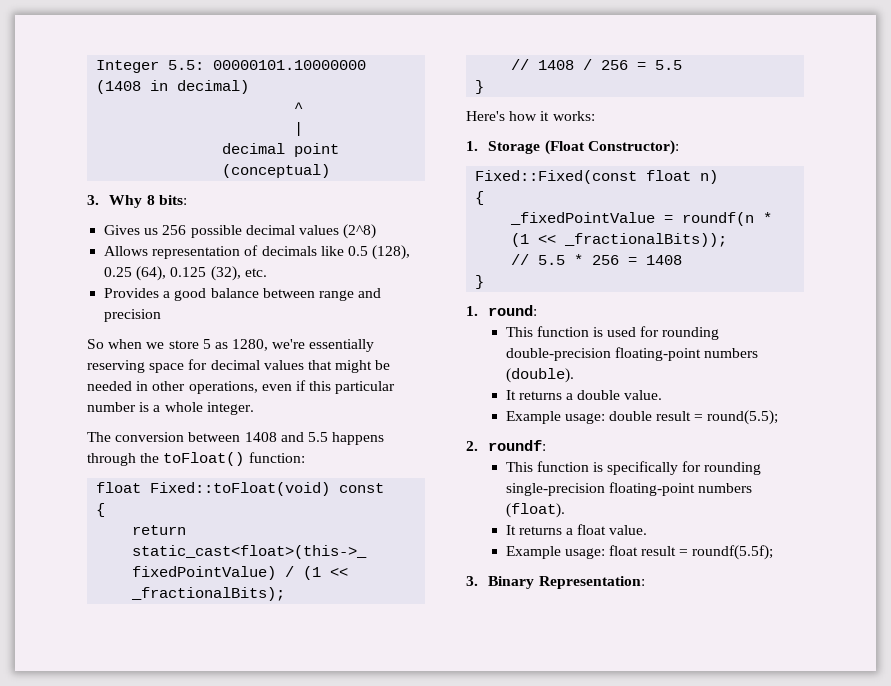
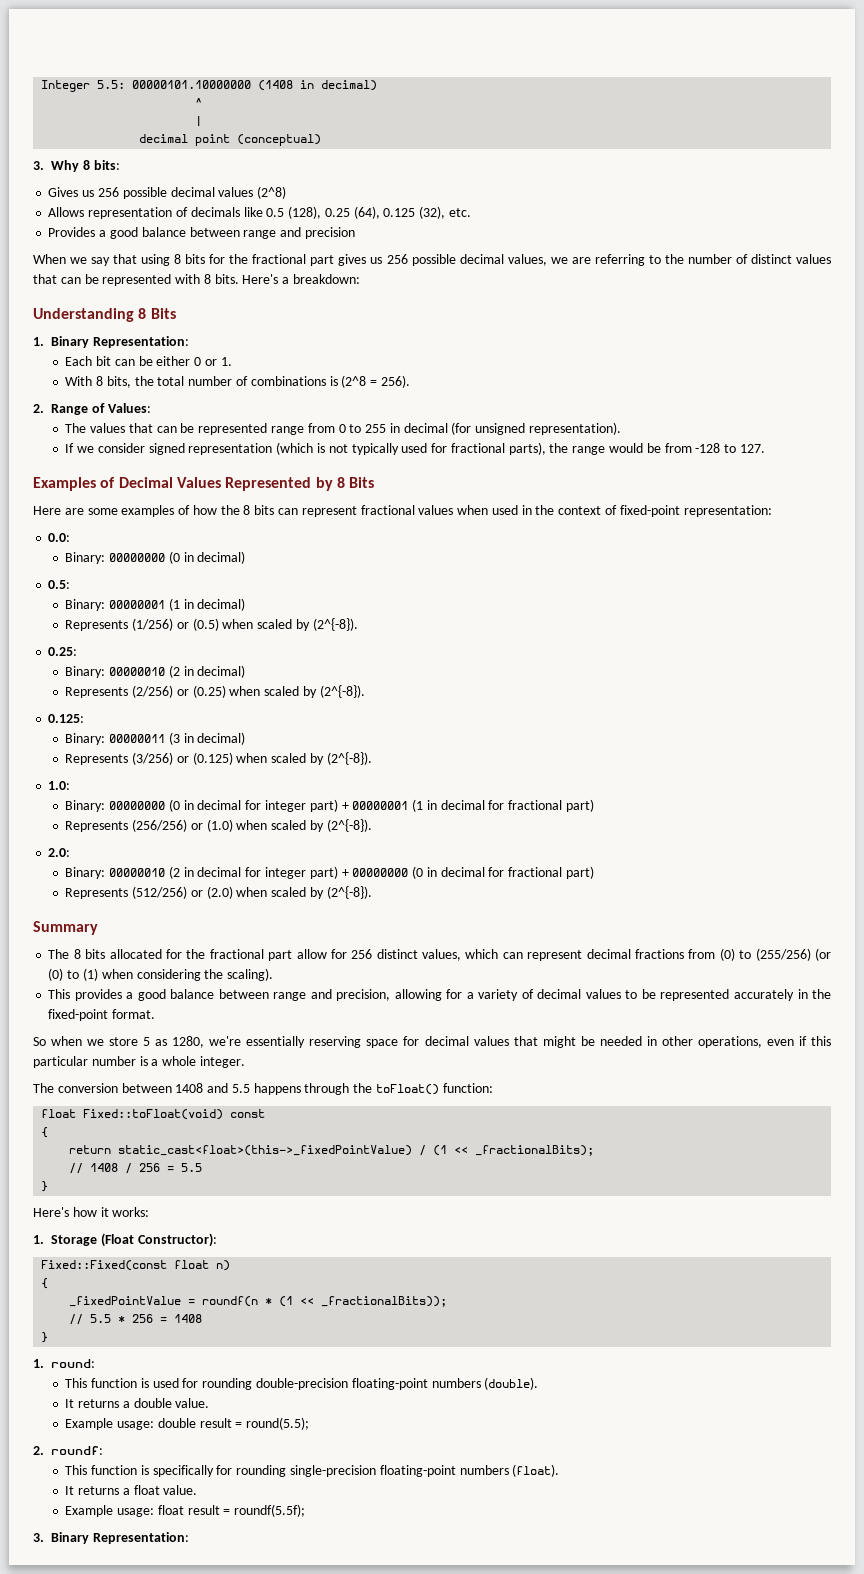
+ When we say that using 8 bits for the fractional part gives us 256 possible decimal values, we are referring to the number of distinct values that can be represented with 8 bits. Here's a breakdown:
+ Understanding 8 Bits
+ 1. Binary Representation:
+ Each bit can be either 0 or 1.
+ With 8 bits, the total number of combinations is (2^8 = 256).
+ 2. Range of Values:
+ The values that can be represented range from 0 to 255 in decimal (for unsigned representation).
+ If we consider signed representation (which is not typically used for fractional parts), the range would be from -128 to 127.
+ Examples of Decimal Values Represented by 8 Bits
+ Here are some examples of how the 8 bits can represent fractional values when used in the context of fixed-point representation:
+ 0.0:
+ Binary: 00000000 (0 in decimal)
+ 0.5:
+ Binary: 00000001 (1 in decimal)
+ Represents (1/256) or (0.5) when scaled by (2^{-8}).
+ 0.25:
+ Binary: 00000010 (2 in decimal)
+ Represents (2/256) or (0.25) when scaled by (2^{-8}).
+ 0.125:
+ Binary: 00000011 (3 in decimal)
+ Represents (3/256) or (0.125) when scaled by (2^{-8}).
+ 1.0:
+ Binary: 00000000 (0 in decimal for integer part) + 00000001 (1 in decimal for fractional part)
+ Represents (256/256) or (1.0) when scaled by (2^{-8}).
+ 2.0:
+ Binary: 00000010 (2 in decimal for integer part) + 00000000 (0 in decimal for fractional part)
+ Represents (512/256) or (2.0) when scaled by (2^{-8}).
+ Summary
+ The 8 bits allocated for the fractional part allow for 256 distinct values, which can represent decimal fractions from (0) to (255/256) (or (0) to (1) when considering the scaling).
+ This provides a good balance between range and precision, allowing for a variety of decimal values to be represented accurately in the fixed-point format.

